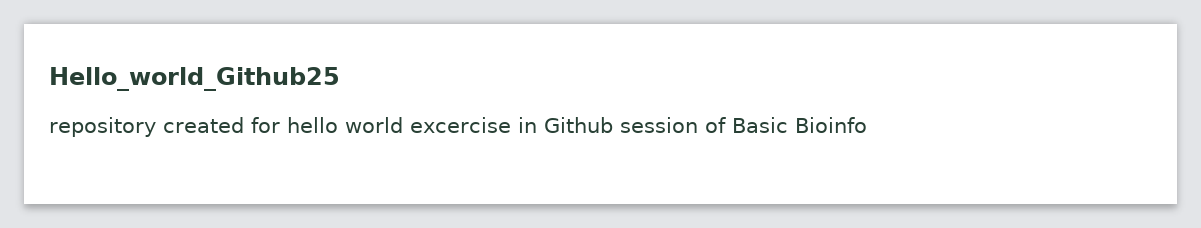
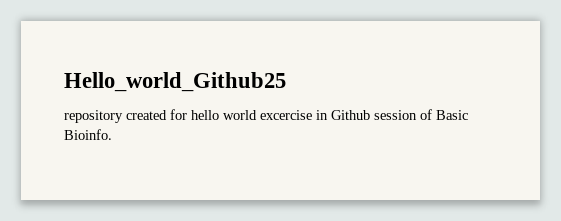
- repository created for hello world excercise in Github session of Basic Bioinfo
+ repository created for hello world excercise in Github session of Basic Bioinfo.

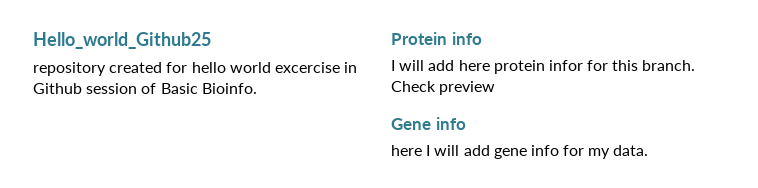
+ Protein info
+ I will add here protein infor for this branch. Check preview
+ Gene info
+ here I will add gene info for my data.

